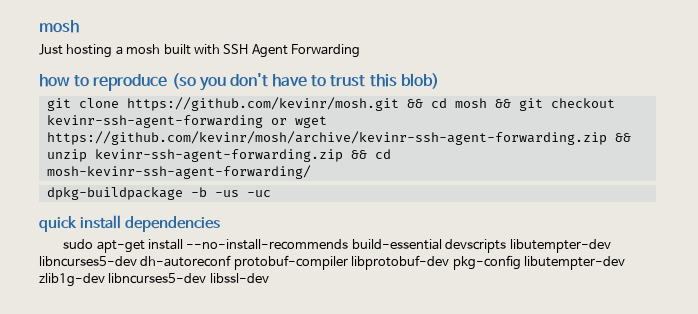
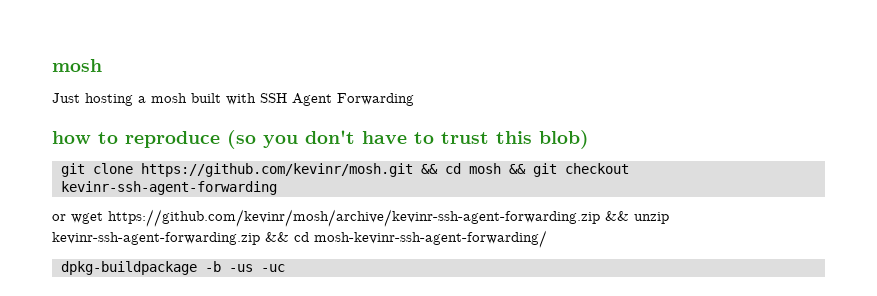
- git clone https://github.com/kevinr/mosh.git && cd mosh && git checkout kevinr-ssh-agent-forwarding or wget https://github.com/kevinr/mosh/archive/kevinr-ssh-agent-forwarding.zip && unzip kevinr-ssh-agent-forwarding.zip && cd mosh-kevinr-ssh-agent-forwarding/
+ git clone https://github.com/kevinr/mosh.git && cd mosh && git checkout kevinr-ssh-agent-forwarding
+ or wget https://github.com/kevinr/mosh/archive/kevinr-ssh-agent-forwarding.zip && unzip kevinr-ssh-agent-forwarding.zip && cd mosh-kevinr-ssh-agent-forwarding/
- quick install dependencies
- sudo apt-get install --no-install-recommends build-essential devscripts libutempter-dev libncurses5-dev dh-autoreconf protobuf-compiler libprotobuf-dev pkg-config libutempter-dev zlib1g-dev libncurses5-dev libssl-dev

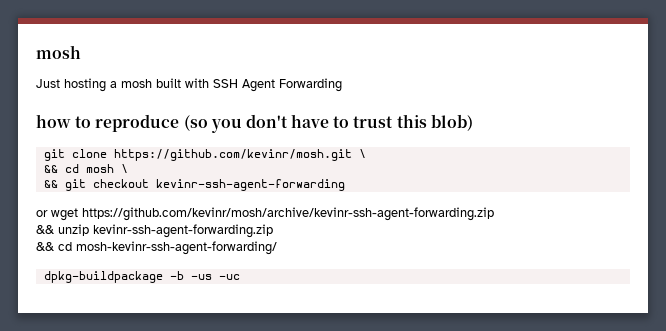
- git clone https://github.com/kevinr/mosh.git && cd mosh && git checkout kevinr-ssh-agent-forwarding
+ git clone https://github.com/kevinr/mosh.git \
+ && cd mosh \
+ && git checkout kevinr-ssh-agent-forwarding
- or wget https://github.com/kevinr/mosh/archive/kevinr-ssh-agent-forwarding.zip && unzip kevinr-ssh-agent-forwarding.zip && cd mosh-kevinr-ssh-agent-forwarding/
+ or wget https://github.com/kevinr/mosh/archive/kevinr-ssh-agent-forwarding.zip
+ && unzip kevinr-ssh-agent-forwarding.zip
+ && cd mosh-kevinr-ssh-agent-forwarding/

